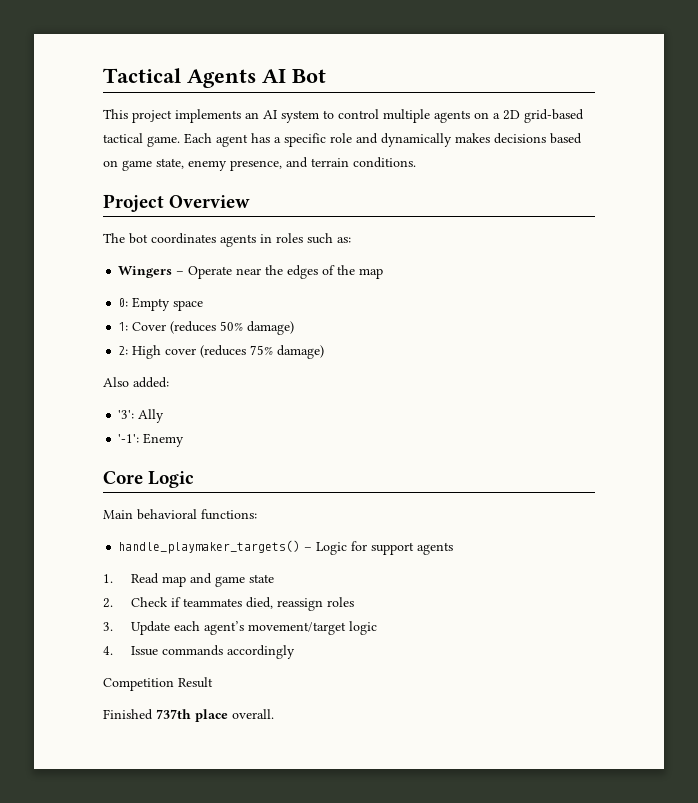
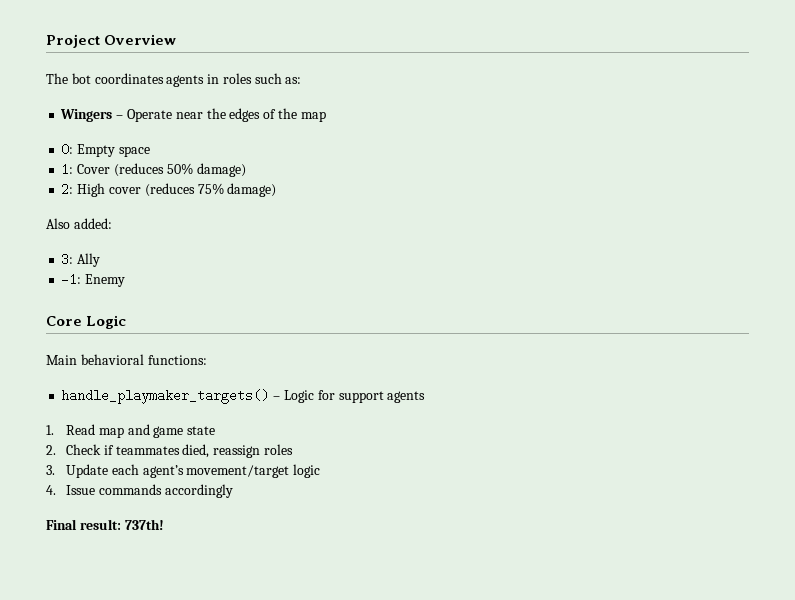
- Tactical Agents AI Bot
- This project implements an AI system to control multiple agents on a 2D grid-based tactical game. Each agent has a specific role and dynamically makes decisions based on game state, enemy presence, and terrain conditions.
- '3': Ally
+ 3: Ally
- '-1': Enemy
+ -1: Enemy
- Competition Result
- Finished 737th place overall.
+ Final result: 737th!

